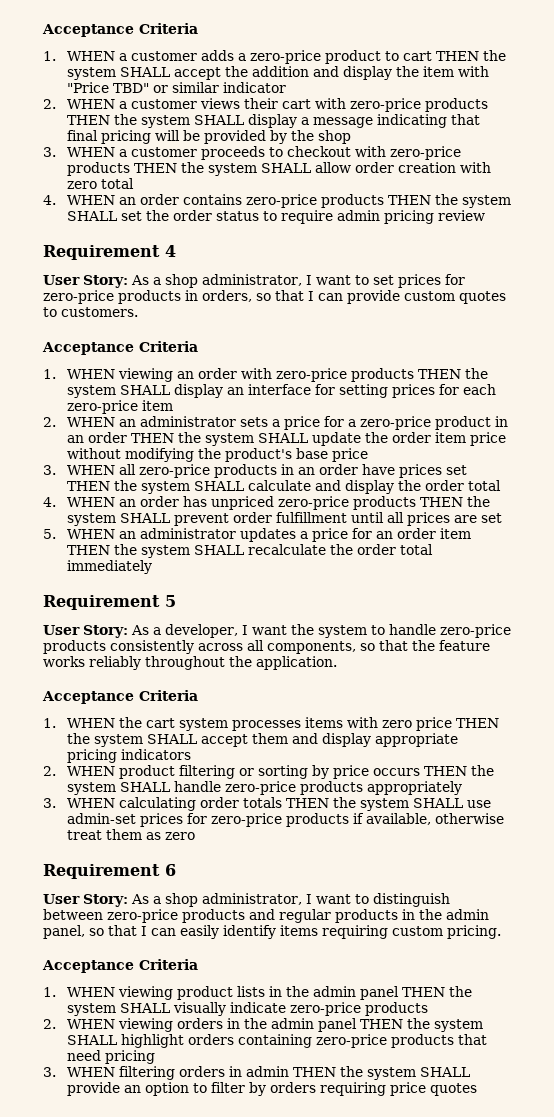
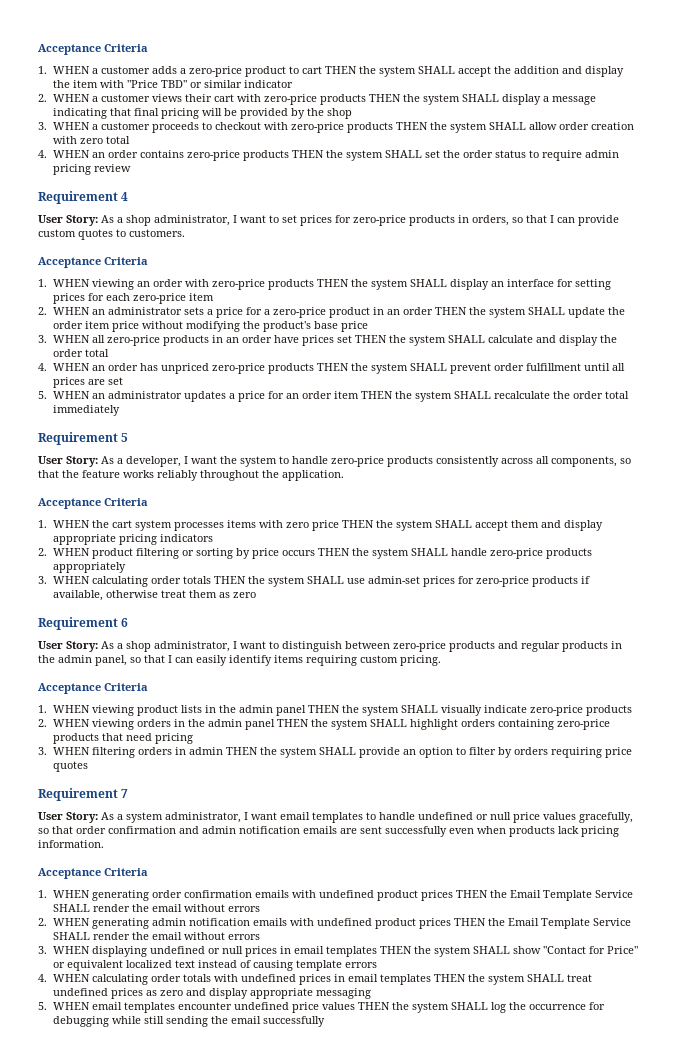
+ Requirement 7
+ User Story: As a system administrator, I want email templates to handle undefined or null price values gracefully, so that order confirmation and admin notification emails are sent successfully even when products lack pricing information.
+ Acceptance Criteria
+ 1. WHEN generating order confirmation emails with undefined product prices THEN the Email Template Service SHALL render the email without errors
+ 2. WHEN generating admin notification emails with undefined product prices THEN the Email Template Service SHALL render the email without errors
+ 3. WHEN displaying undefined or null prices in email templates THEN the system SHALL show "Contact for Price" or equivalent localized text instead of causing template errors
+ 4. WHEN calculating order totals with undefined prices in email templates THEN the system SHALL treat undefined prices as zero and display appropriate messaging
+ 5. WHEN email templates encounter undefined price values THEN the system SHALL log the occurrence for debugging while still sending the email successfully

